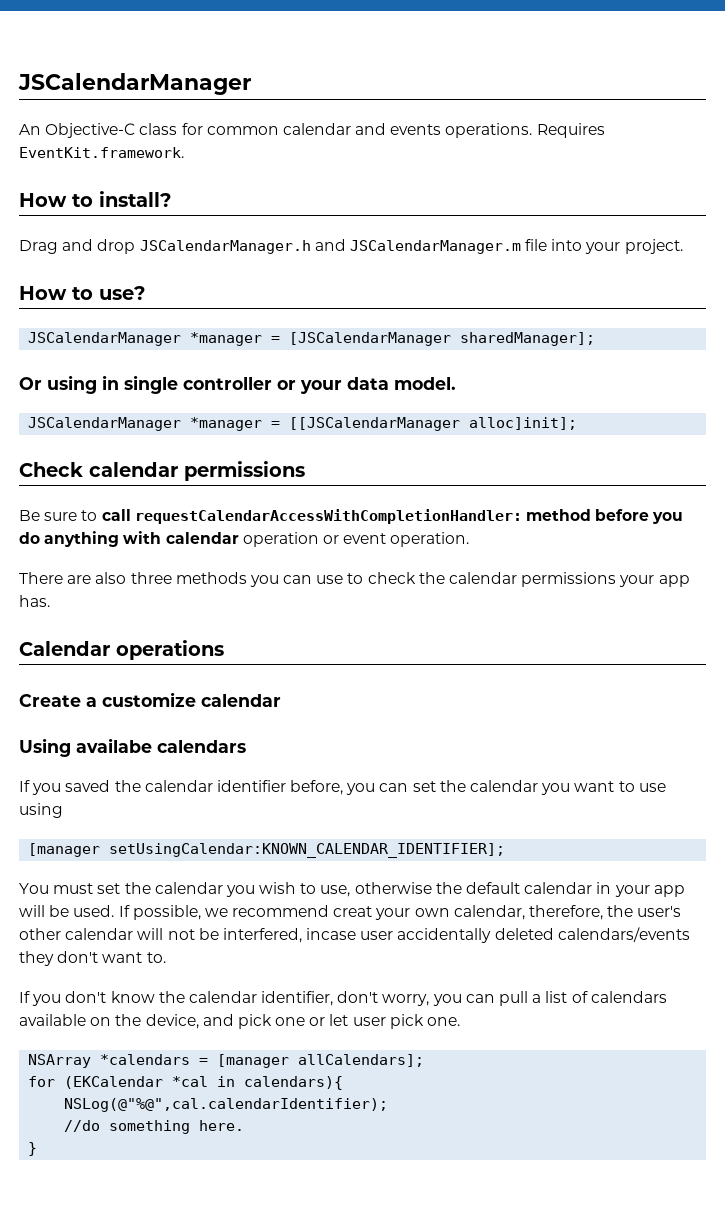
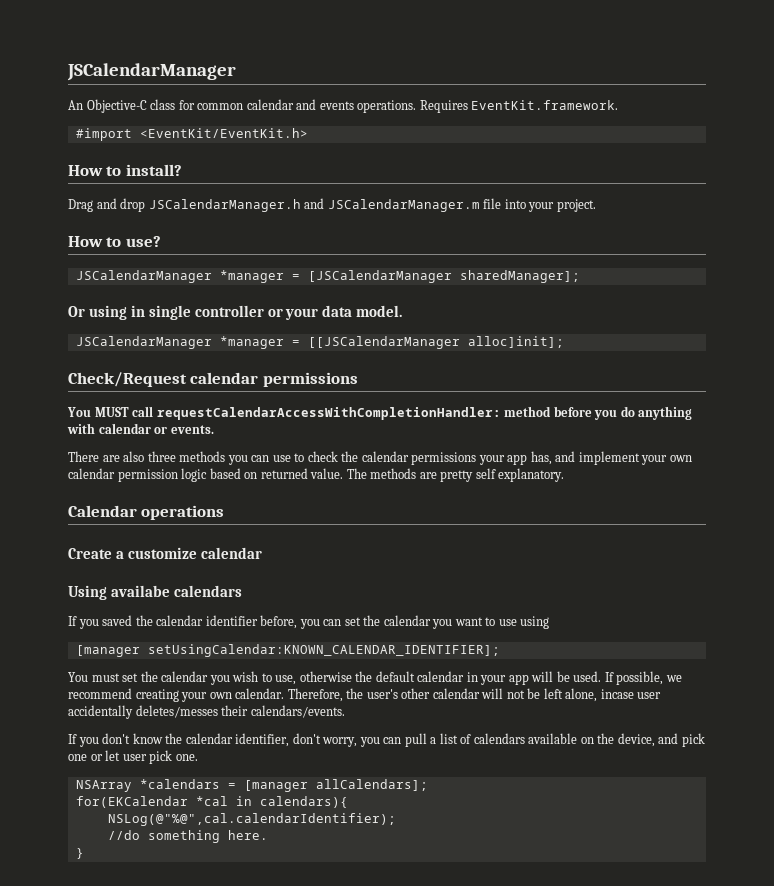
+ #import <EventKit/EventKit.h>
- Check calendar permissions
+ Check/Request calendar permissions
- Be sure to call requestCalendarAccessWithCompletionHandler: method before you do anything with calendar operation or event operation.
+ You MUST call requestCalendarAccessWithCompletionHandler: method before you do anything with calendar or events.
- There are also three methods you can use to check the calendar permissions your app has.
+ There are also three methods you can use to check the calendar permissions your app has, and implement your own calendar permission logic based on returned value. The methods are pretty self explanatory.
- If possible, we recommend creat your own calendar, therefore, the user's other calendar will not be interfered, incase user accidentally deleted calendars/events they don't want to.
+ If possible, we recommend creating your own calendar. Therefore, the user's other calendar will not be left alone, incase user accidentally deletes/messes their calendars/events.
- for (EKCalendar *cal in calendars){
+ for(EKCalendar *cal in calendars){

